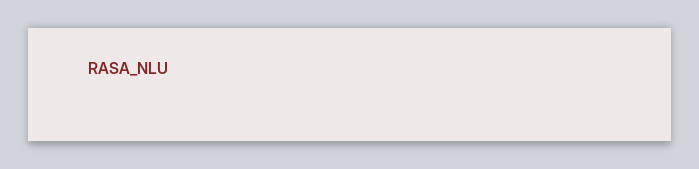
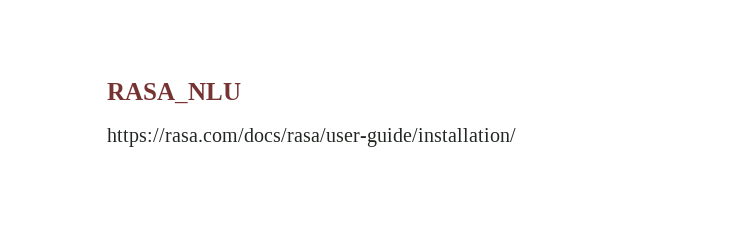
+ https://rasa.com/docs/rasa/user-guide/installation/

